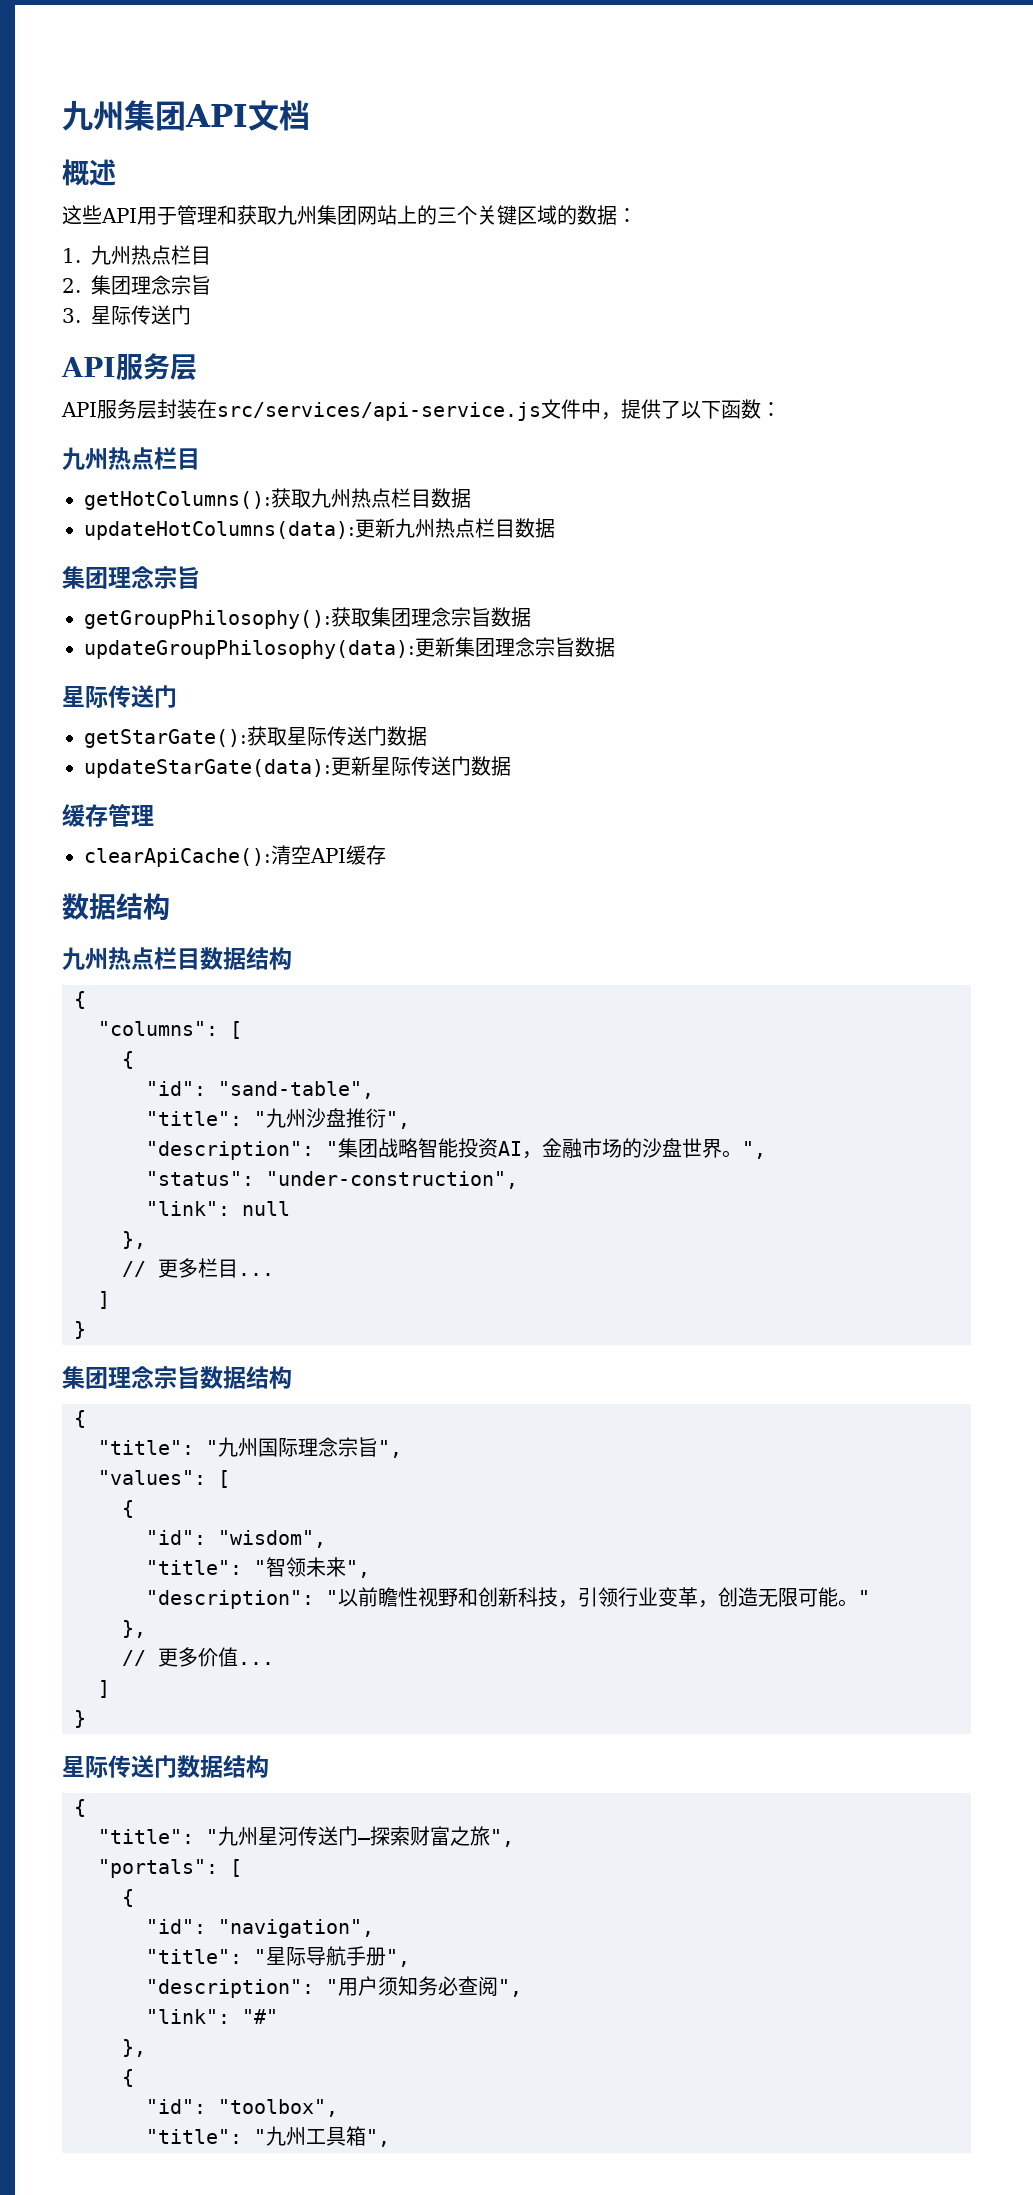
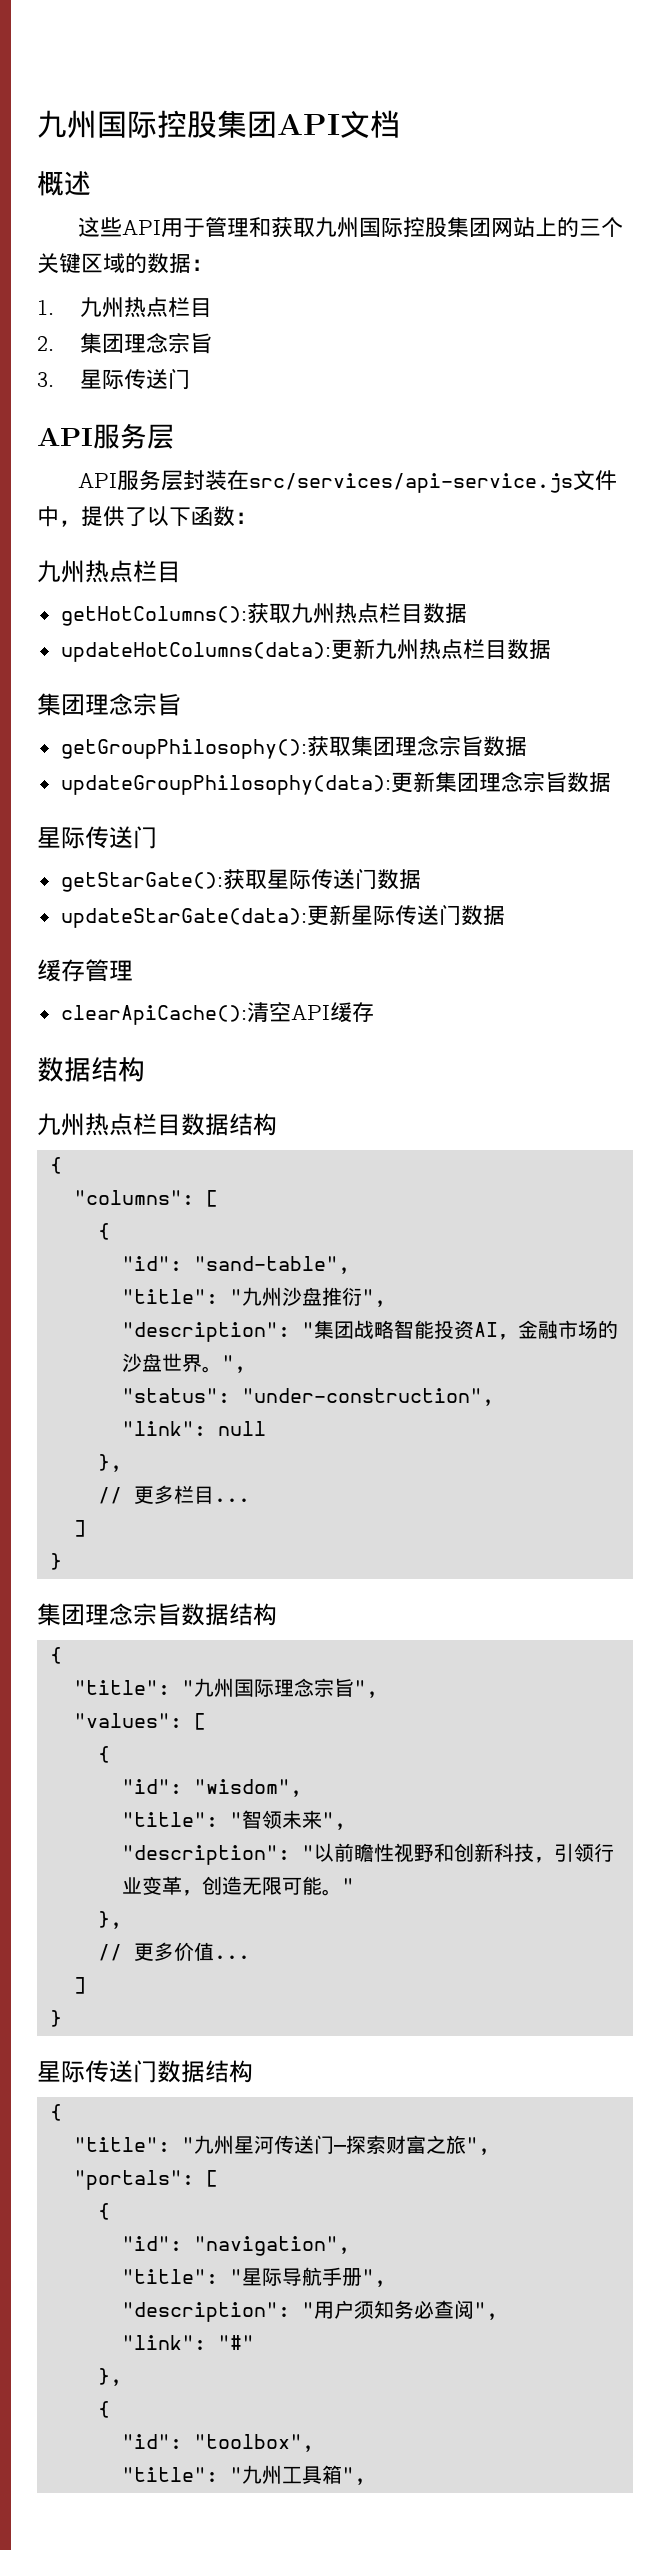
- 九州集团API文档
+ 九州国际控股集团API文档
- 这些API用于管理和获取九州集团网站上的三个关键区域的数据：
+ 这些API用于管理和获取九州国际控股集团网站上的三个关键区域的数据：

